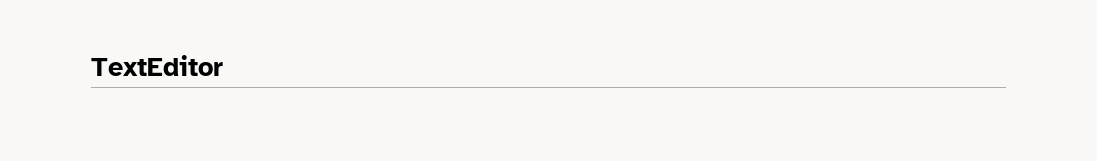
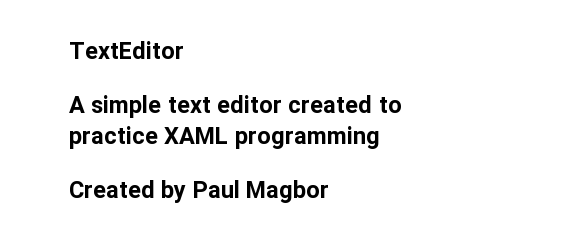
+ A simple text editor created to practice XAML programming
+ Created by Paul Magbor

